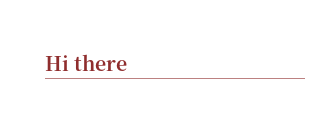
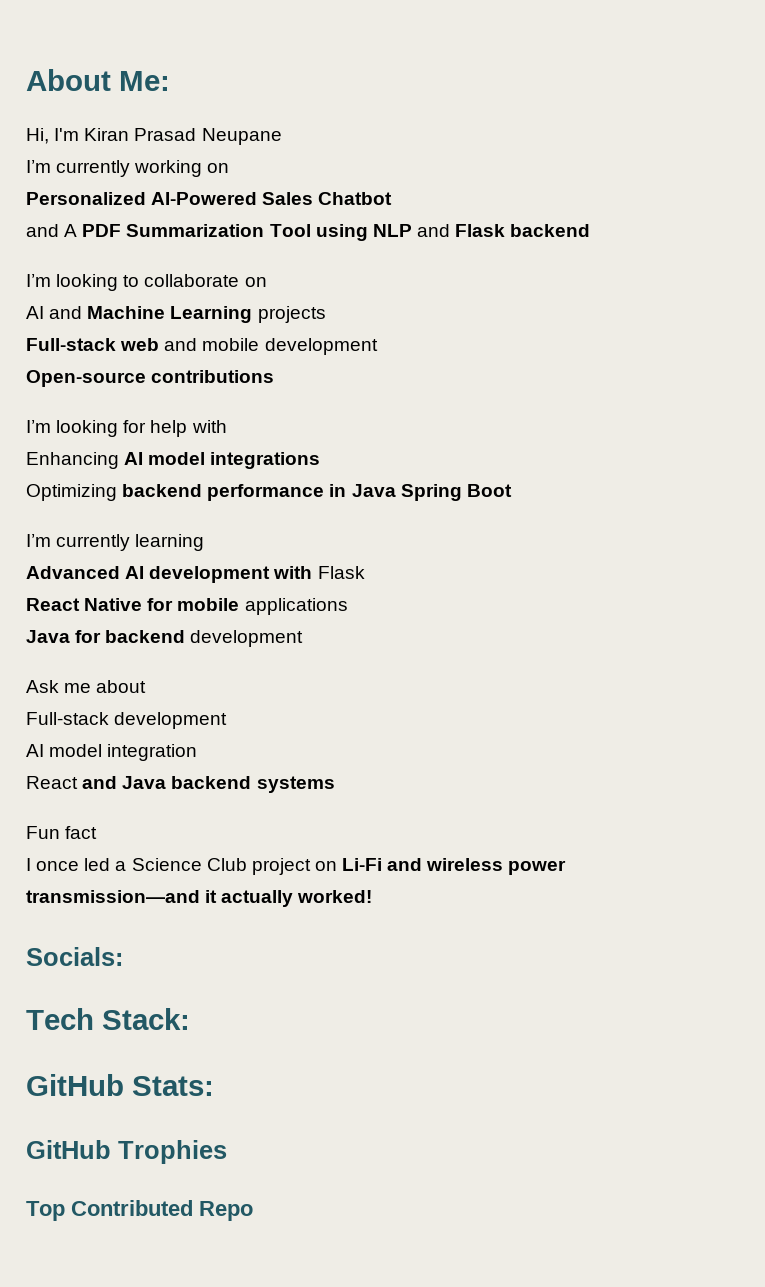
- Hi there
+ About Me:
+ Hi, I'm Kiran Prasad Neupane
+ I’m currently working on
+ Personalized AI-Powered Sales Chatbot
+ and A PDF Summarization Tool using NLP and Flask backend
+ I’m looking to collaborate on
+ AI and Machine Learning projects
+ Full-stack web and mobile development
+ Open-source contributions
+ I’m looking for help with
+ Enhancing AI model integrations
+ Optimizing backend performance in Java Spring Boot
+ I’m currently learning
+ Advanced AI development with Flask
+ React Native for mobile applications
+ Java for backend development
+ Ask me about
+ Full-stack development
+ AI model integration
+ React and Java backend systems
+ Fun fact
+ I once led a Science Club project on Li-Fi and wireless power transmission—and it actually worked!
+ Socials:
+ Tech Stack:
+ GitHub Stats:
+ GitHub Trophies
+ Top Contributed Repo

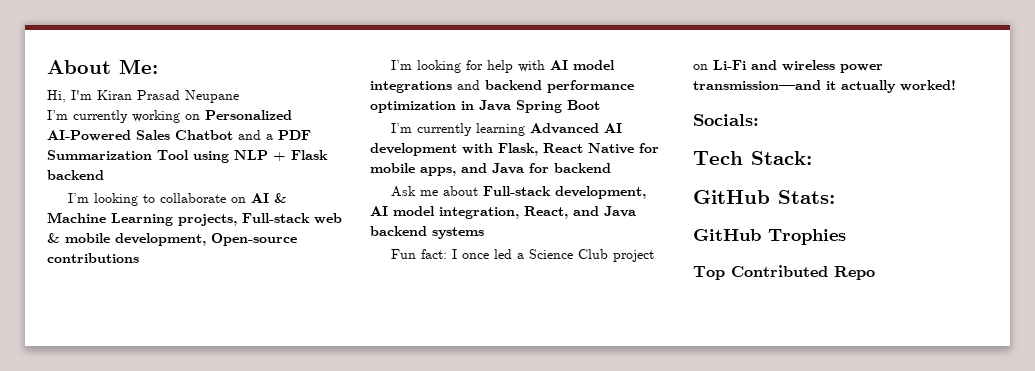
- I’m currently working on
- Personalized AI-Powered Sales Chatbot
- and A PDF Summarization Tool using NLP and Flask backend
+ I’m currently working on Personalized AI-Powered Sales Chatbot and a PDF Summarization Tool using NLP + Flask backend
- I’m looking to collaborate on
- AI and Machine Learning projects
- Full-stack web and mobile development
- Open-source contributions
+ I’m looking to collaborate on AI & Machine Learning projects, Full-stack web & mobile development, Open-source contributions
- I’m looking for help with
- Enhancing AI model integrations
- Optimizing backend performance in Java Spring Boot
+ I’m looking for help with AI model integrations and backend performance optimization in Java Spring Boot
- I’m currently learning
- Advanced AI development with Flask
- React Native for mobile applications
- Java for backend development
+ I’m currently learning Advanced AI development with Flask, React Native for mobile apps, and Java for backend
- Ask me about
- Full-stack development
- AI model integration
- React and Java backend systems
+ Ask me about Full-stack development, AI model integration, React, and Java backend systems
- Fun fact
- I once led a Science Club project on Li-Fi and wireless power transmission—and it actually worked!
+ Fun fact: I once led a Science Club project on Li-Fi and wireless power transmission—and it actually worked!

